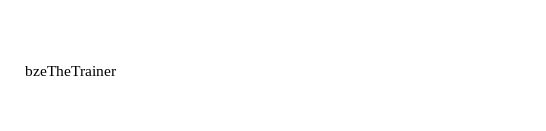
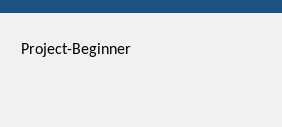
- bzeTheTrainer
+ Project-Beginner

